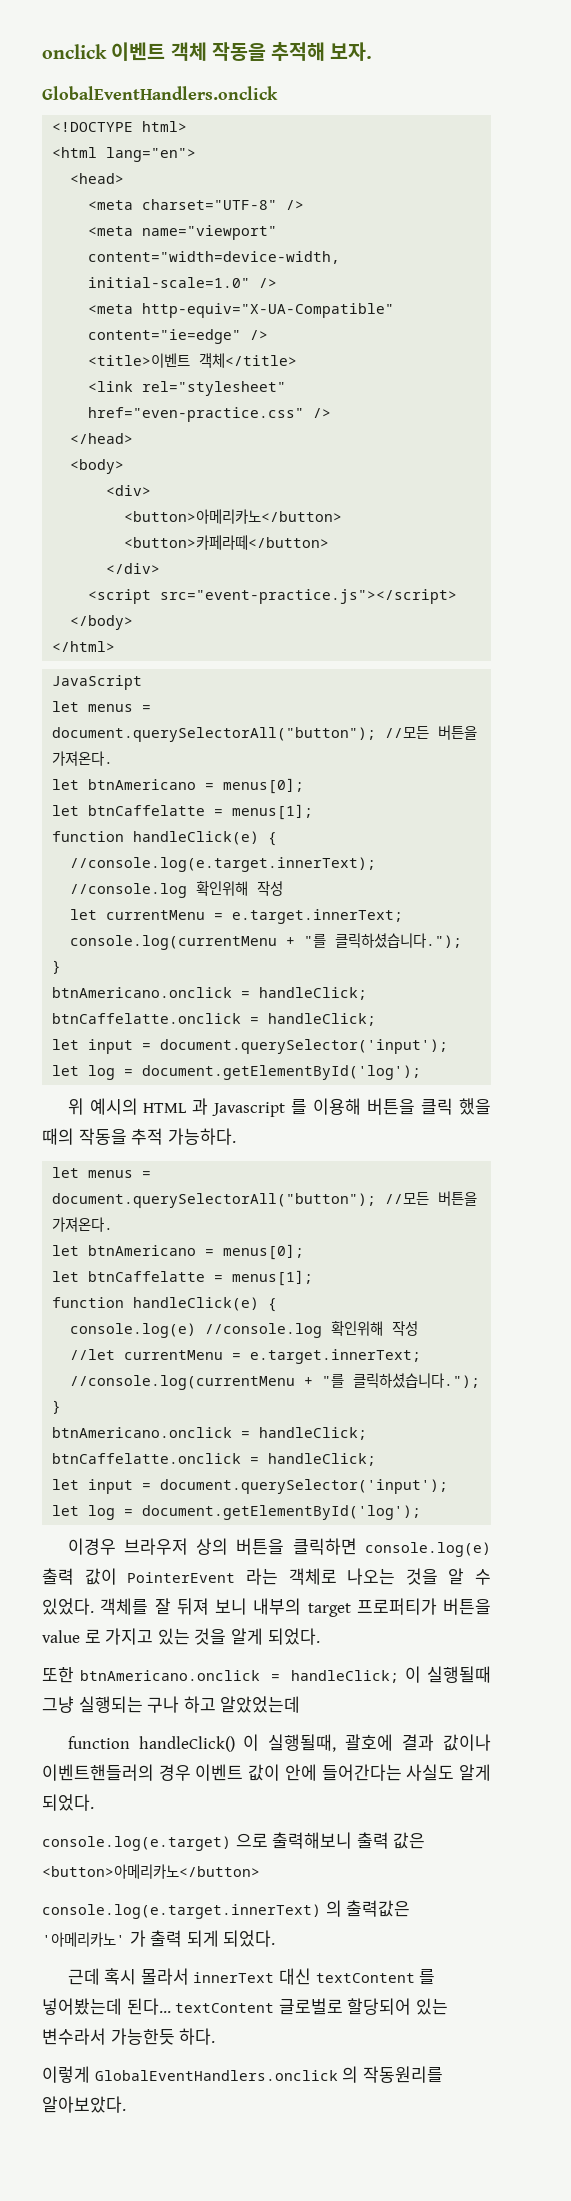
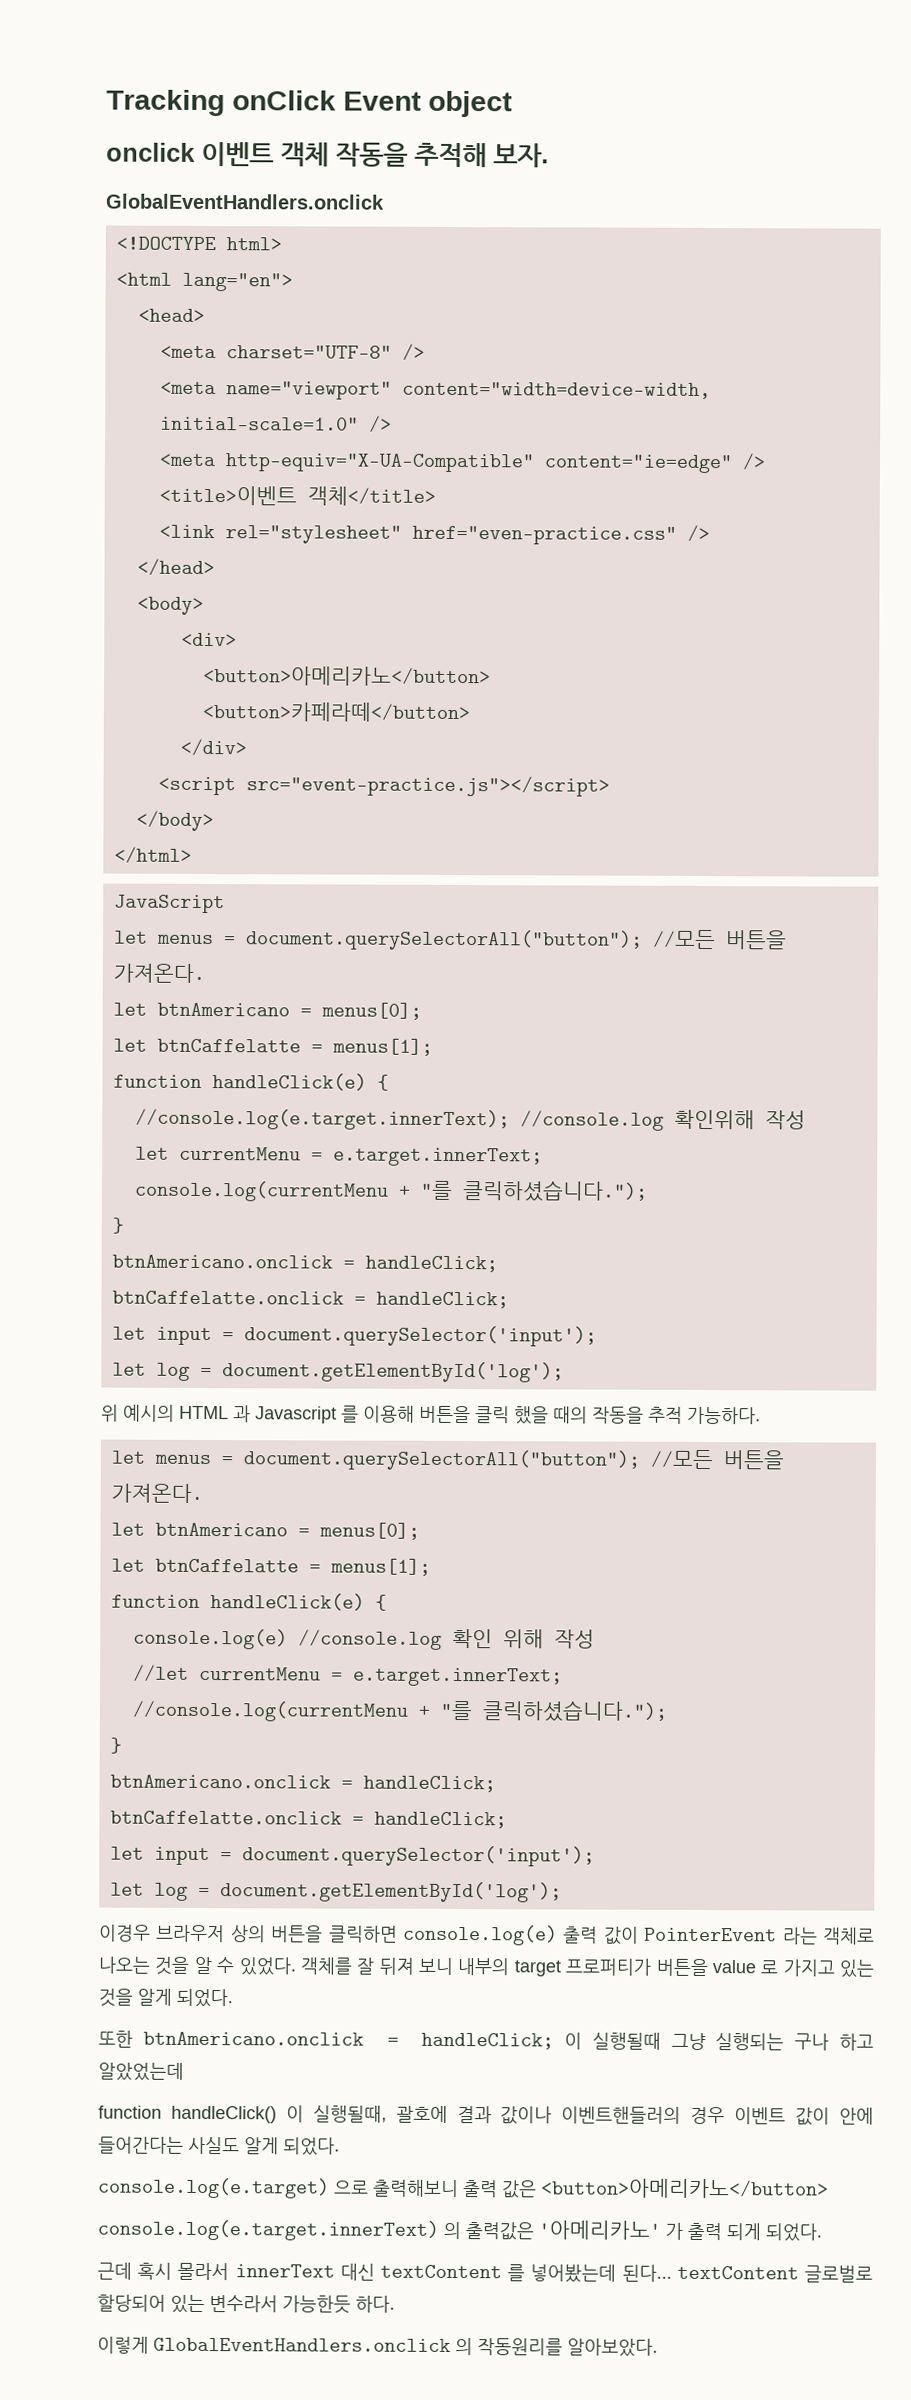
+ Tracking onClick Event object
- console.log(e) //console.log 확인위해 작성
+ console.log(e) //console.log 확인 위해 작성

